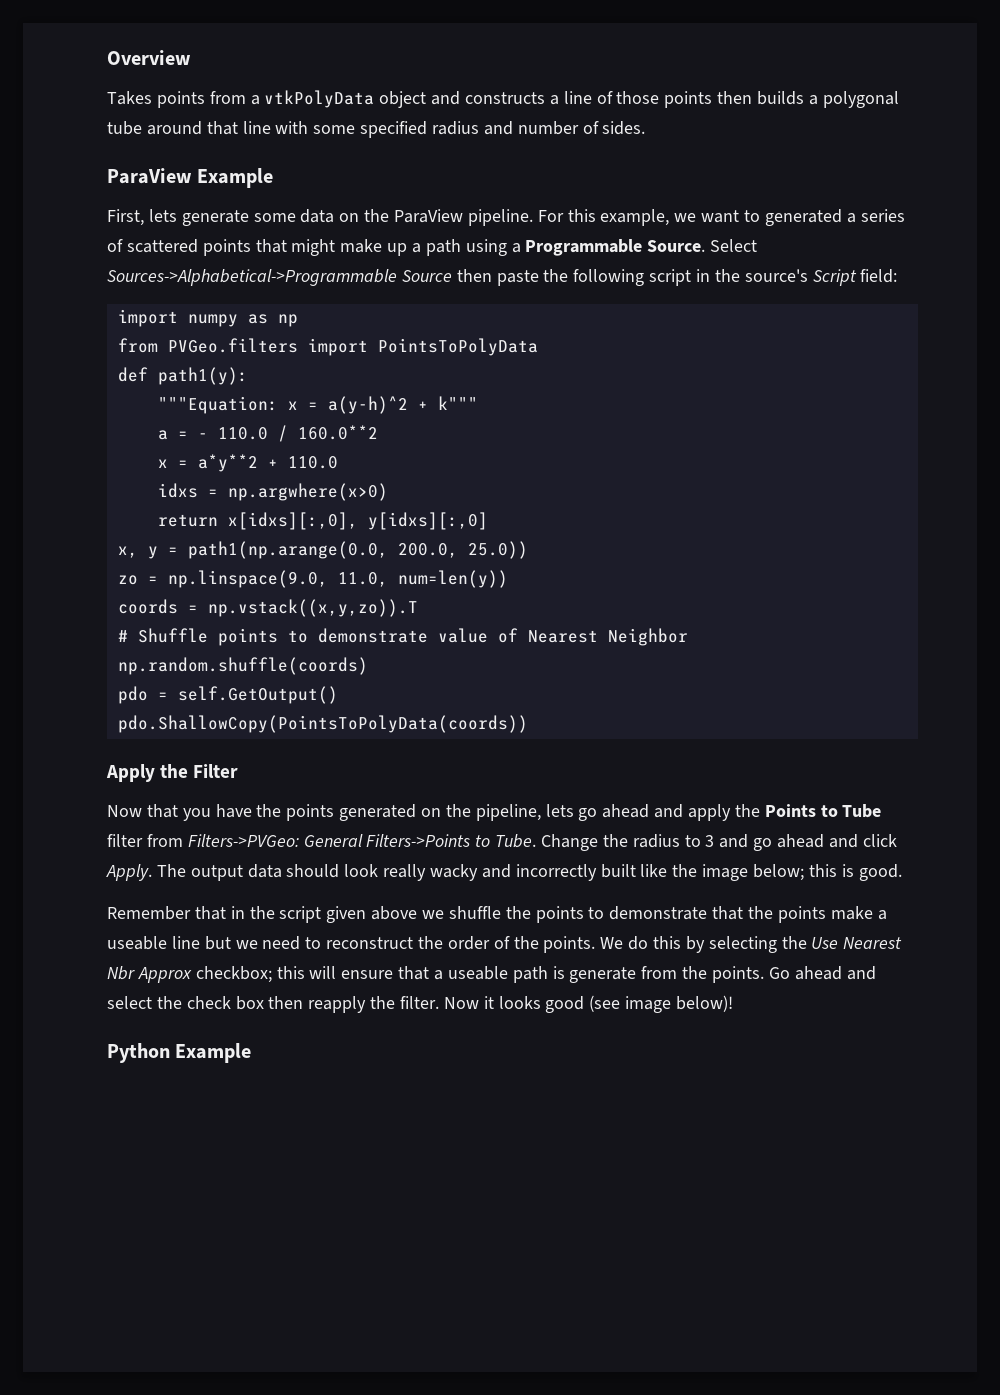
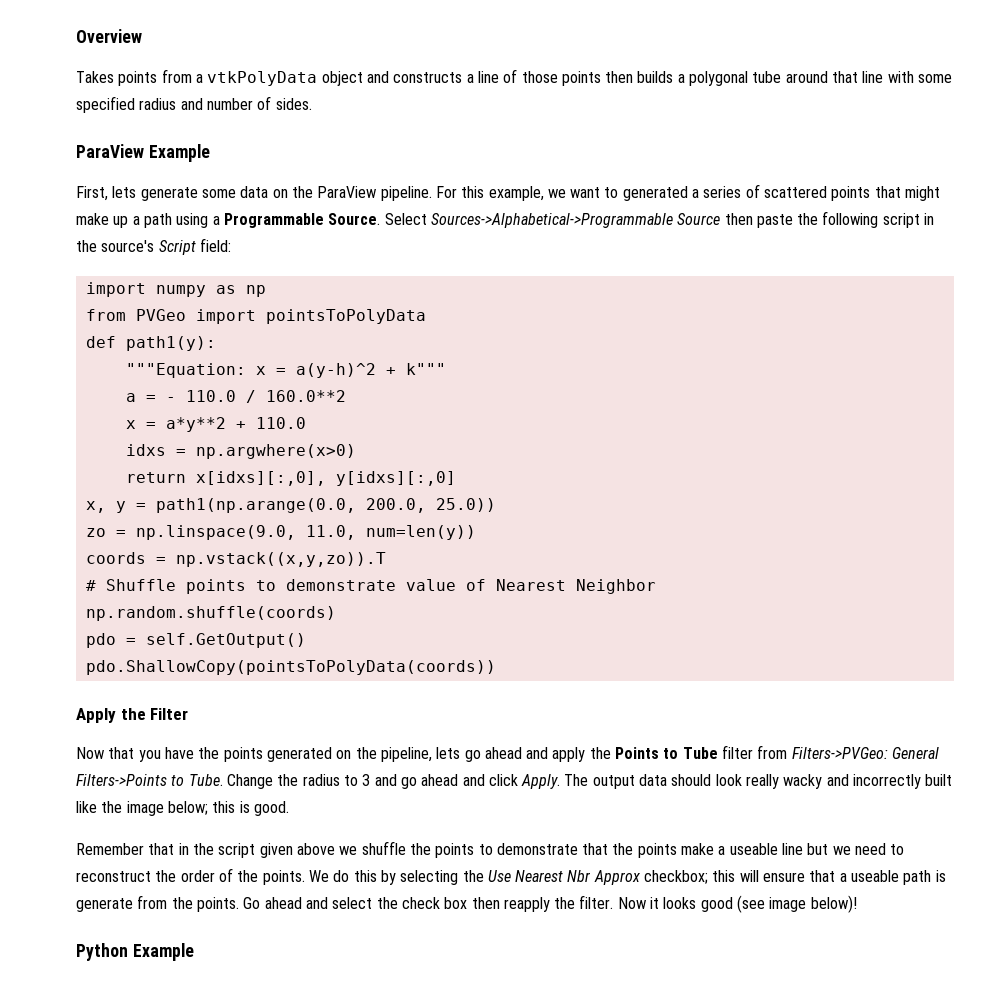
- from PVGeo.filters import PointsToPolyData
+ from PVGeo import pointsToPolyData
- pdo.ShallowCopy(PointsToPolyData(coords))
+ pdo.ShallowCopy(pointsToPolyData(coords))

